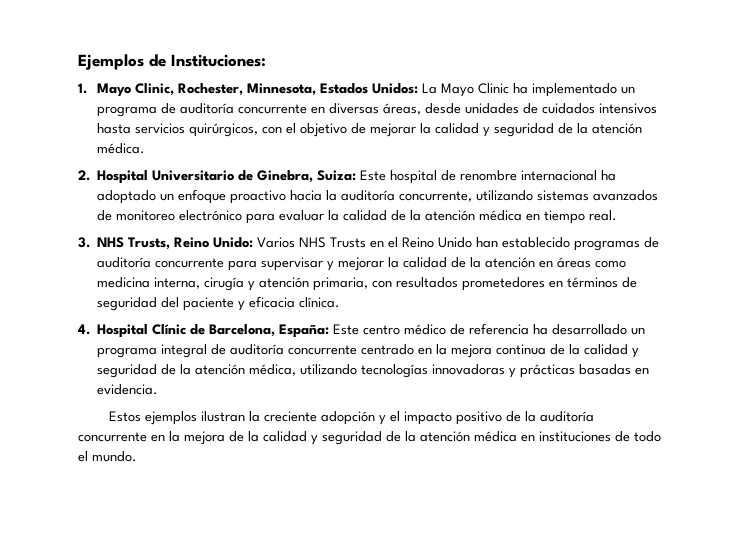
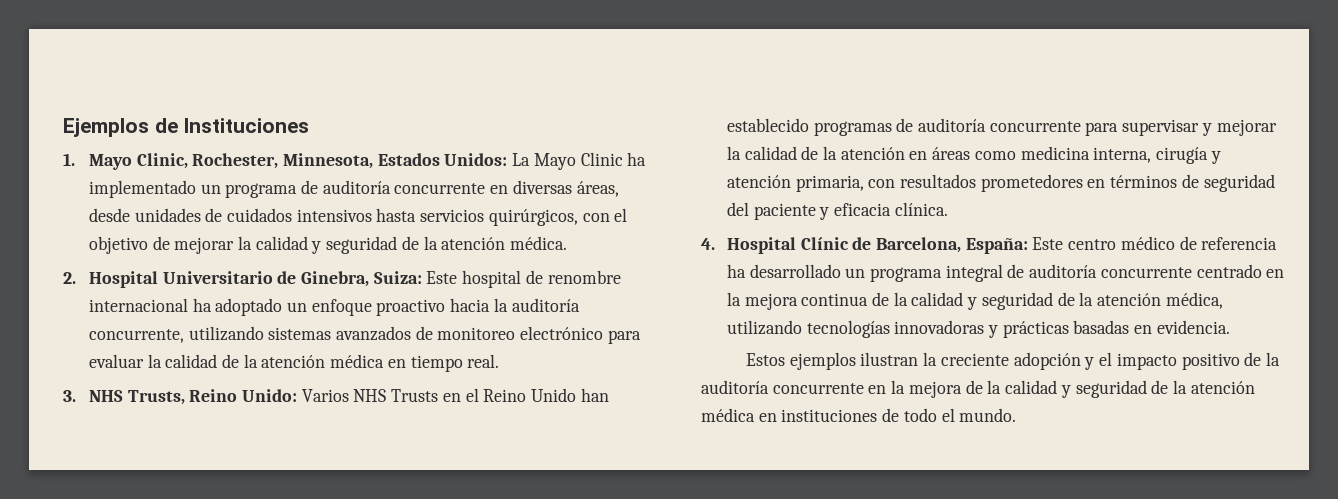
- Ejemplos de Instituciones:
+ Ejemplos de Instituciones

